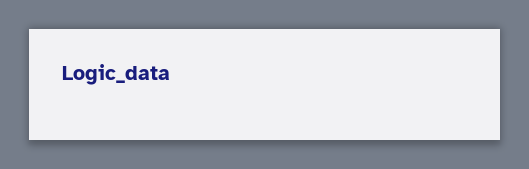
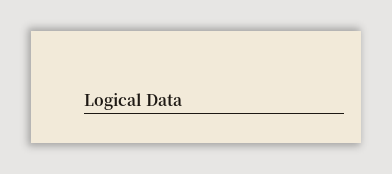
- Logic_data
+ Logical Data

